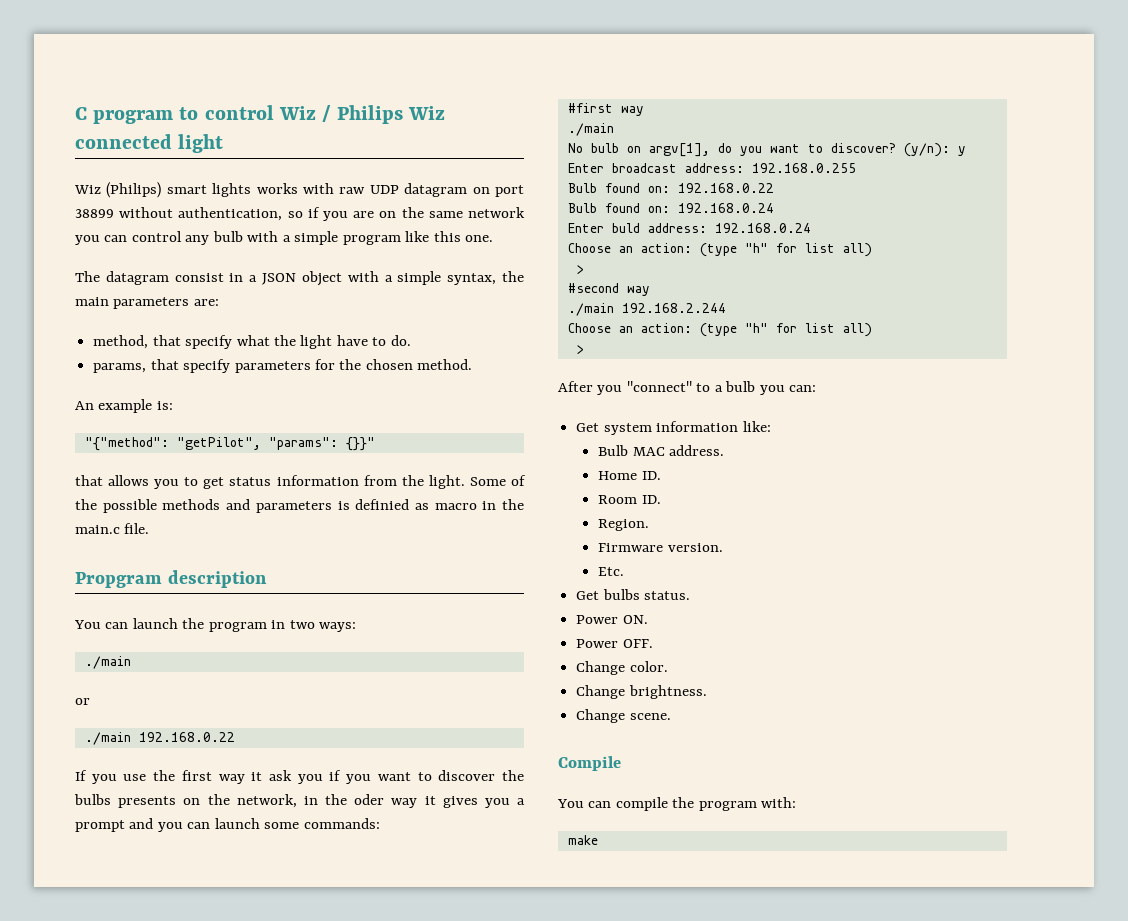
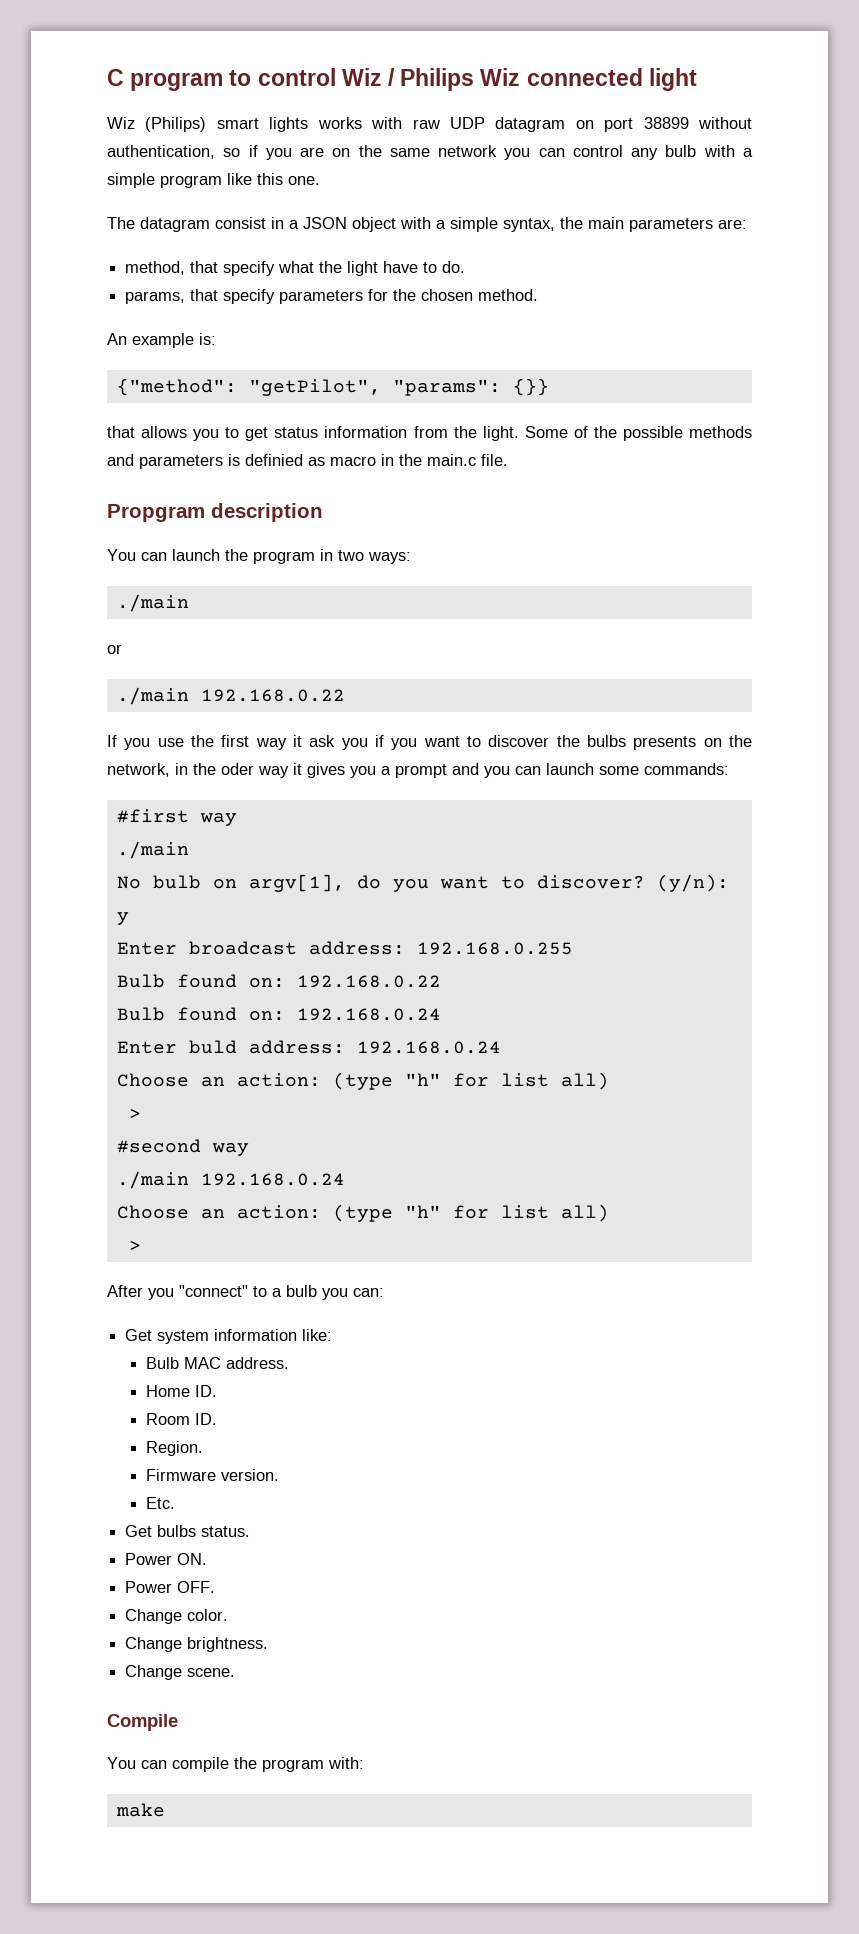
- "{"method": "getPilot", "params": {}}"
+ {"method": "getPilot", "params": {}}
- ./main 192.168.2.244
+ ./main 192.168.0.24

